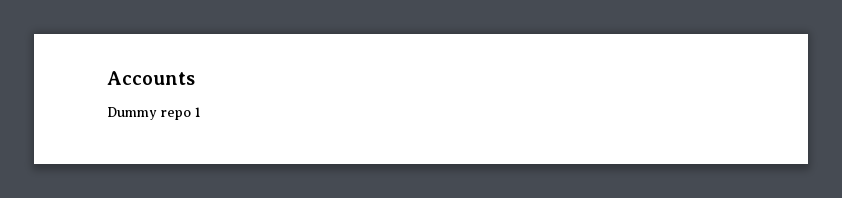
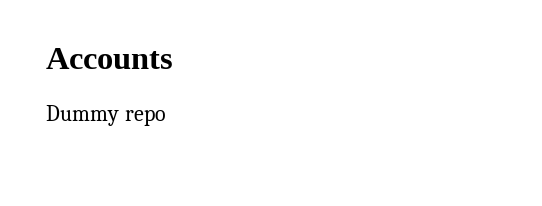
- Dummy repo 1
+ Dummy repo

